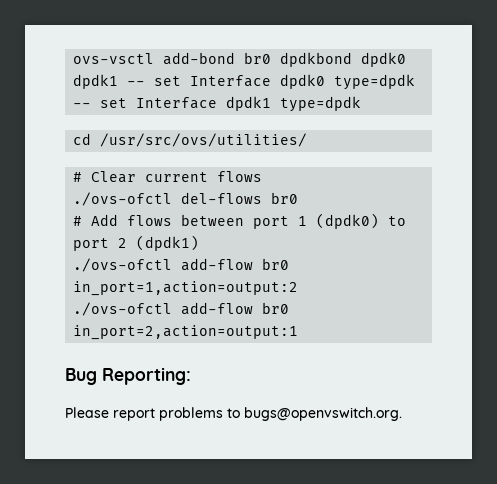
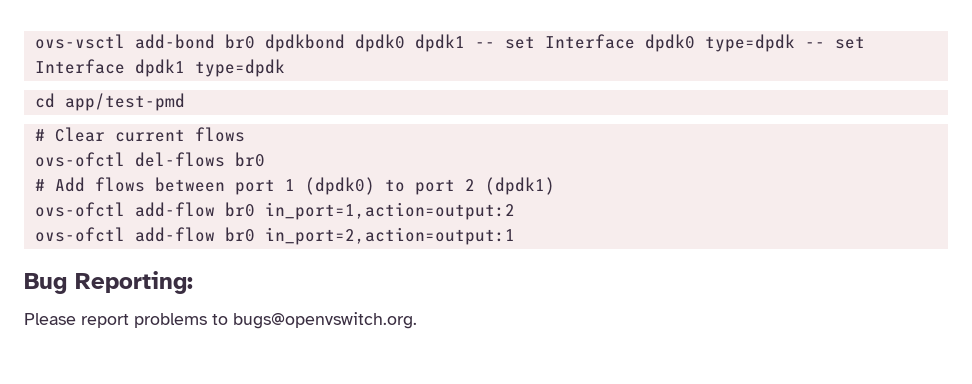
- cd /usr/src/ovs/utilities/
+ cd app/test-pmd
- ./ovs-ofctl del-flows br0
+ ovs-ofctl del-flows br0
- ./ovs-ofctl add-flow br0 in_port=1,action=output:2
+ ovs-ofctl add-flow br0 in_port=1,action=output:2
- ./ovs-ofctl add-flow br0 in_port=2,action=output:1
+ ovs-ofctl add-flow br0 in_port=2,action=output:1

